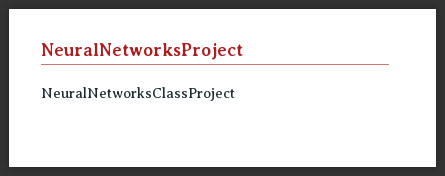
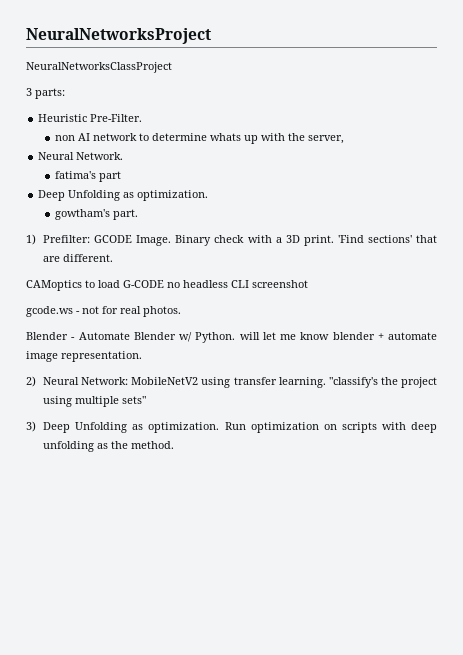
+ 3 parts:
+ Heuristic Pre-Filter.
+ non AI network to determine whats up with the server,
+ Neural Network.
+ fatima's part
+ Deep Unfolding as optimization.
+ gowtham's part.
+ 1) Prefilter: GCODE Image. Binary check with a 3D print. 'Find sections' that are different.
+ CAMoptics to load G-CODE no headless CLI screenshot
+ gcode.ws - not for real photos.
+ Blender - Automate Blender w/ Python. will let me know blender + automate image representation.
+ 2) Neural Network: MobileNetV2 using transfer learning. "classify's the project using multiple sets"
+ 3) Deep Unfolding as optimization. Run optimization on scripts with deep unfolding as the method.

